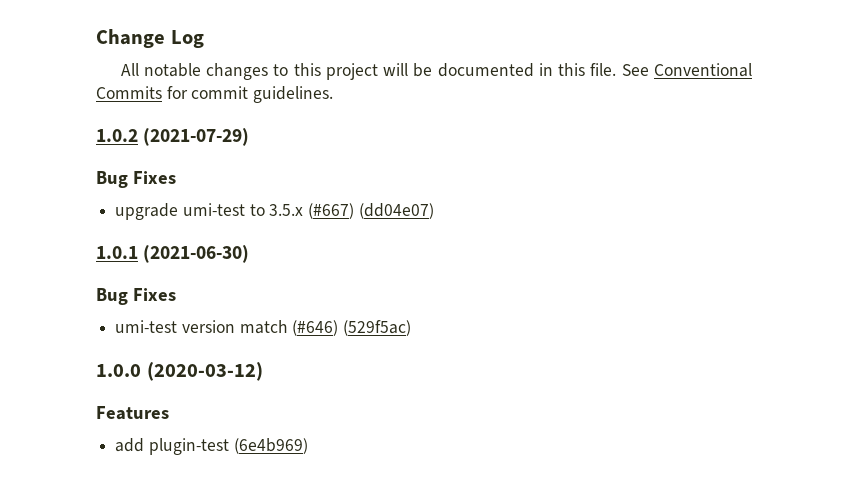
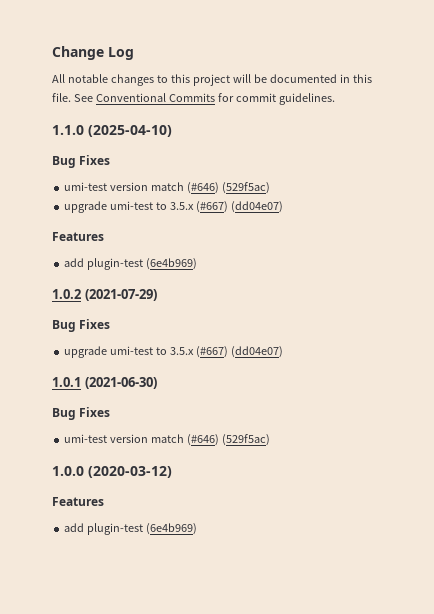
+ 1.1.0 (2025-04-10)
+ Bug Fixes
+ umi-test version match (#646) (529f5ac)
+ upgrade umi-test to 3.5.x (#667) (dd04e07)
+ Features
+ add plugin-test (6e4b969)

